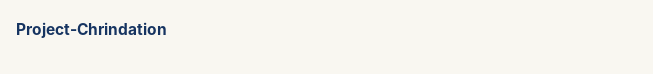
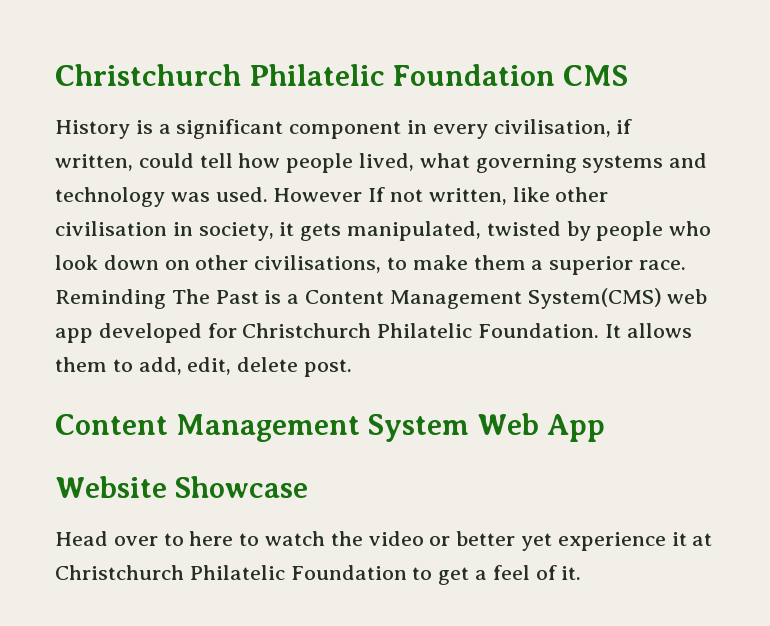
- Project-Chrindation
+ Christchurch Philatelic Foundation CMS
+ History is a significant component in every civilisation, if written, could tell how people lived, what governing systems and technology was used. However If not written, like other civilisation in society, it gets manipulated, twisted by people who look down on other civilisations, to make them a superior race. Reminding The Past is a Content Management System(CMS) web app developed for Christchurch Philatelic Foundation. It allows them to add, edit, delete post.
+ Content Management System Web App
+ Website Showcase
+ Head over to here to watch the video or better yet experience it at Christchurch Philatelic Foundation to get a feel of it.

